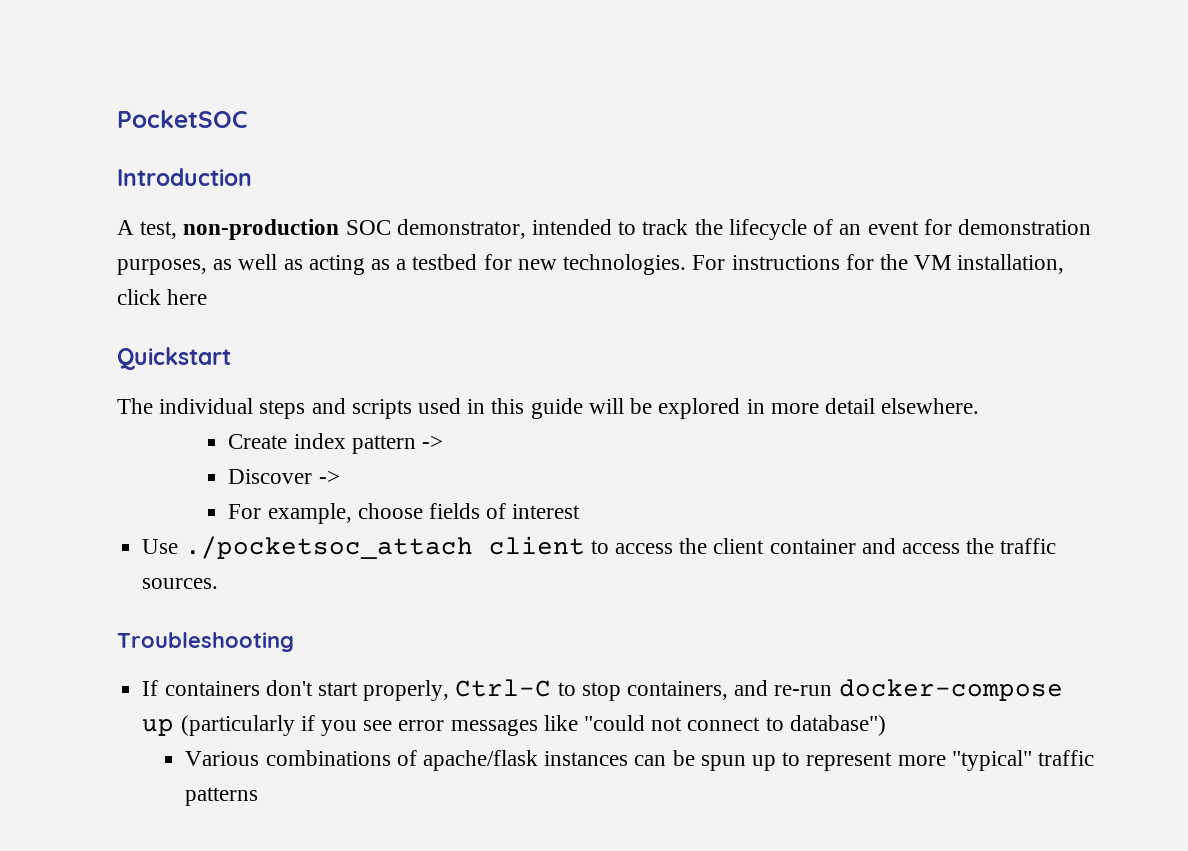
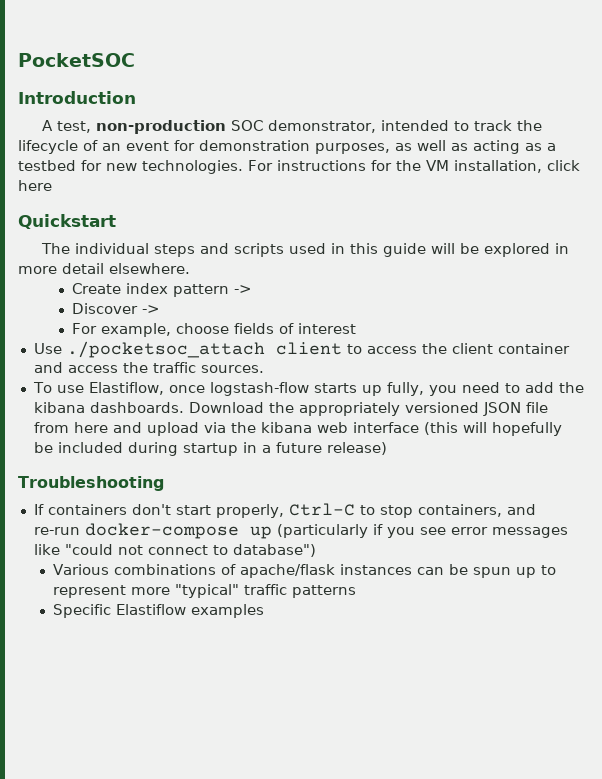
+ To use Elastiflow, once logstash-flow starts up fully, you need to add the kibana dashboards. Download the appropriately versioned JSON file from here and upload via the kibana web interface (this will hopefully be included during startup in a future release)
+ Specific Elastiflow examples

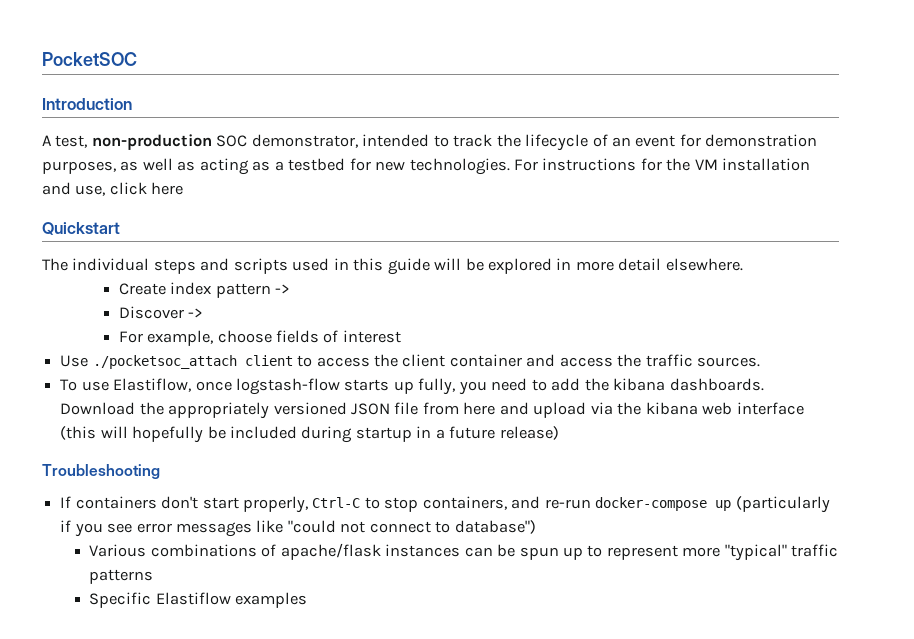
- For instructions for the VM installation, click here
+ For instructions for the VM installation and use, click here

